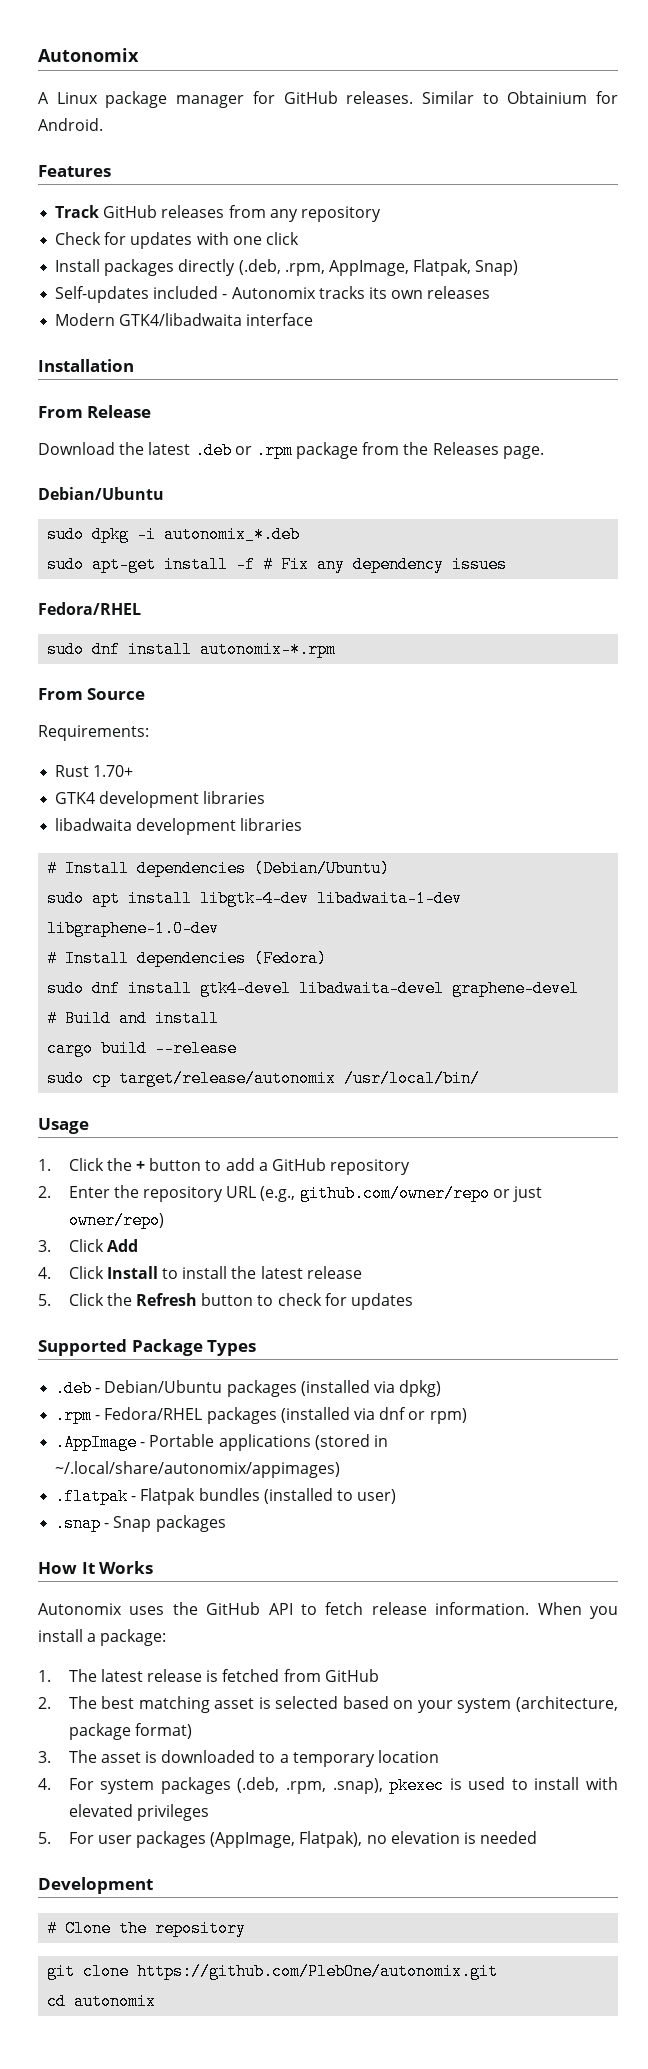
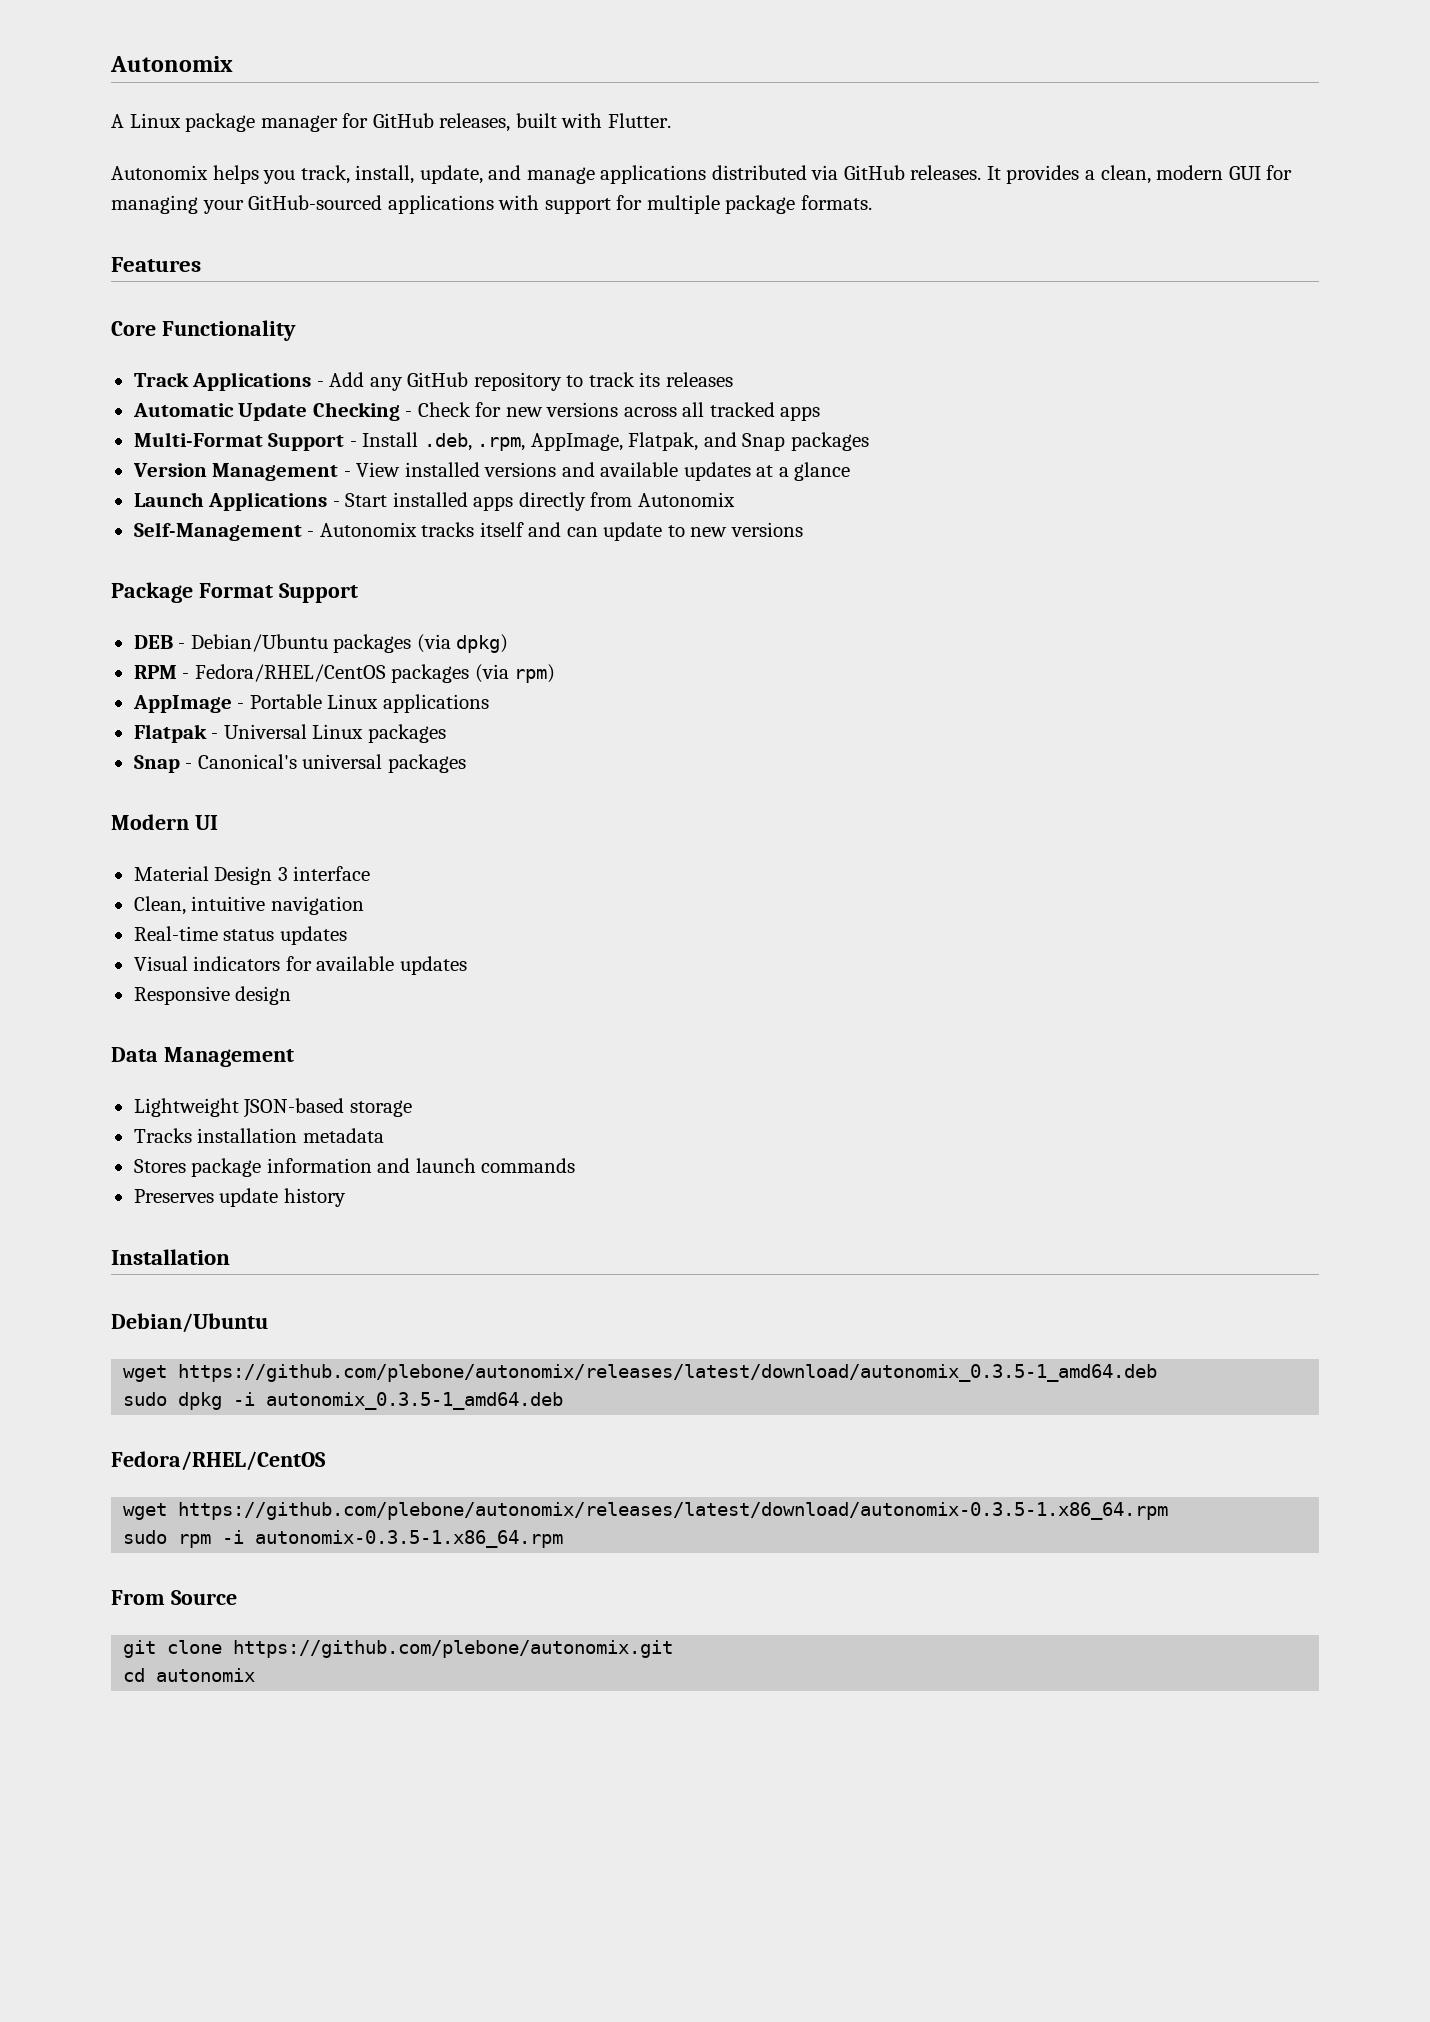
- A Linux package manager for GitHub releases. Similar to Obtainium for Android.
+ A Linux package manager for GitHub releases, built with Flutter.
+ Autonomix helps you track, install, update, and manage applications distributed via GitHub releases. It provides a clean, modern GUI for managing your GitHub-sourced applications with support for multiple package formats.
+ Core Functionality
- Track GitHub releases from any repository
- Check for updates with one click
- Install packages directly (.deb, .rpm, AppImage, Flatpak, Snap)
- Self-updates included - Autonomix tracks its own releases
- Modern GTK4/libadwaita interface
+ Track Applications - Add any GitHub repository to track its releases
+ Automatic Update Checking - Check for new versions across all tracked apps
+ Multi-Format Support - Install .deb, .rpm, AppImage, Flatpak, and Snap packages
+ Version Management - View installed versions and available updates at a glance
+ Launch Applications - Start installed apps directly from Autonomix
+ Self-Management - Autonomix tracks itself and can update to new versions
+ Package Format Support
+ DEB - Debian/Ubuntu packages (via dpkg)
+ RPM - Fedora/RHEL/CentOS packages (via rpm)
+ AppImage - Portable Linux applications
+ Flatpak - Universal Linux packages
+ Snap - Canonical's universal packages
+ Modern UI
+ Material Design 3 interface
+ Clean, intuitive navigation
+ Real-time status updates
+ Visual indicators for available updates
+ Responsive design
+ Data Management
+ Lightweight JSON-based storage
+ Tracks installation metadata
+ Stores package information and launch commands
+ Preserves update history
  Installation
- From Release
- Download the latest .deb or .rpm package from the Releases page.
  Debian/Ubuntu
- sudo dpkg -i autonomix_*.deb
- sudo apt-get install -f # Fix any dependency issues
- Fedora/RHEL
- sudo dnf install autonomix-*.rpm
+ wget https://github.com/plebone/autonomix/releases/latest/download/autonomix_0.3.5-1_amd64.deb
+ sudo dpkg -i autonomix_0.3.5-1_amd64.deb
+ Fedora/RHEL/CentOS
+ wget https://github.com/plebone/autonomix/releases/latest/download/autonomix-0.3.5-1.x86_64.rpm
+ sudo rpm -i autonomix-0.3.5-1.x86_64.rpm
  From Source
- Requirements:
- Rust 1.70+
- GTK4 development libraries
- libadwaita development libraries
- # Install dependencies (Debian/Ubuntu)
- sudo apt install libgtk-4-dev libadwaita-1-dev libgraphene-1.0-dev
- # Install dependencies (Fedora)
- sudo dnf install gtk4-devel libadwaita-devel graphene-devel
- # Build and install
- cargo build --release
- sudo cp target/release/autonomix /usr/local/bin/
- Usage
- 1. Click the + button to add a GitHub repository
- 2. Enter the repository URL (e.g., github.com/owner/repo or just owner/repo)
- 3. Click Add
- 4. Click Install to install the latest release
- 5. Click the Refresh button to check for updates
- Supported Package Types
- .deb - Debian/Ubuntu packages (installed via dpkg)
- .rpm - Fedora/RHEL packages (installed via dnf or rpm)
- .AppImage - Portable applications (stored in ~/.local/share/autonomix/appimages)
- .flatpak - Flatpak bundles (installed to user)
- .snap - Snap packages
- How It Works
- Autonomix uses the GitHub API to fetch release information. When you install a package:
- 1. The latest release is fetched from GitHub
- 2. The best matching asset is selected based on your system (architecture, package format)
- 3. The asset is downloaded to a temporary location
- 4. For system packages (.deb, .rpm, .snap), pkexec is used to install with elevated privileges
- 5. For user packages (AppImage, Flatpak), no elevation is needed
- Development
- # Clone the repository
- git clone https://github.com/PlebOne/autonomix.git
+ git clone https://github.com/plebone/autonomix.git

